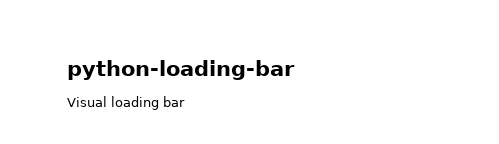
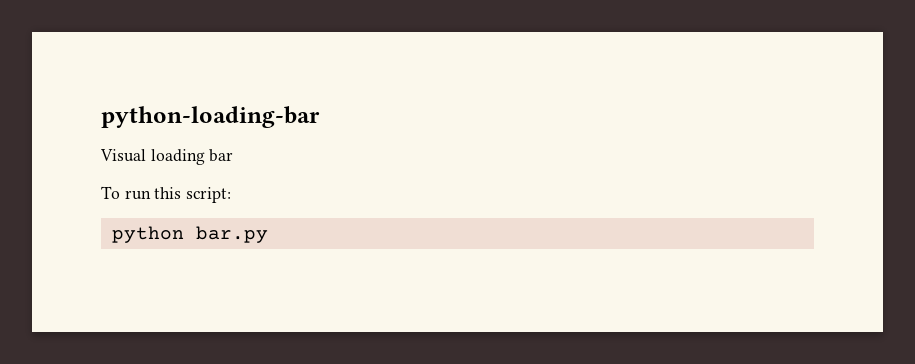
+ To run this script:
+ python bar.py

